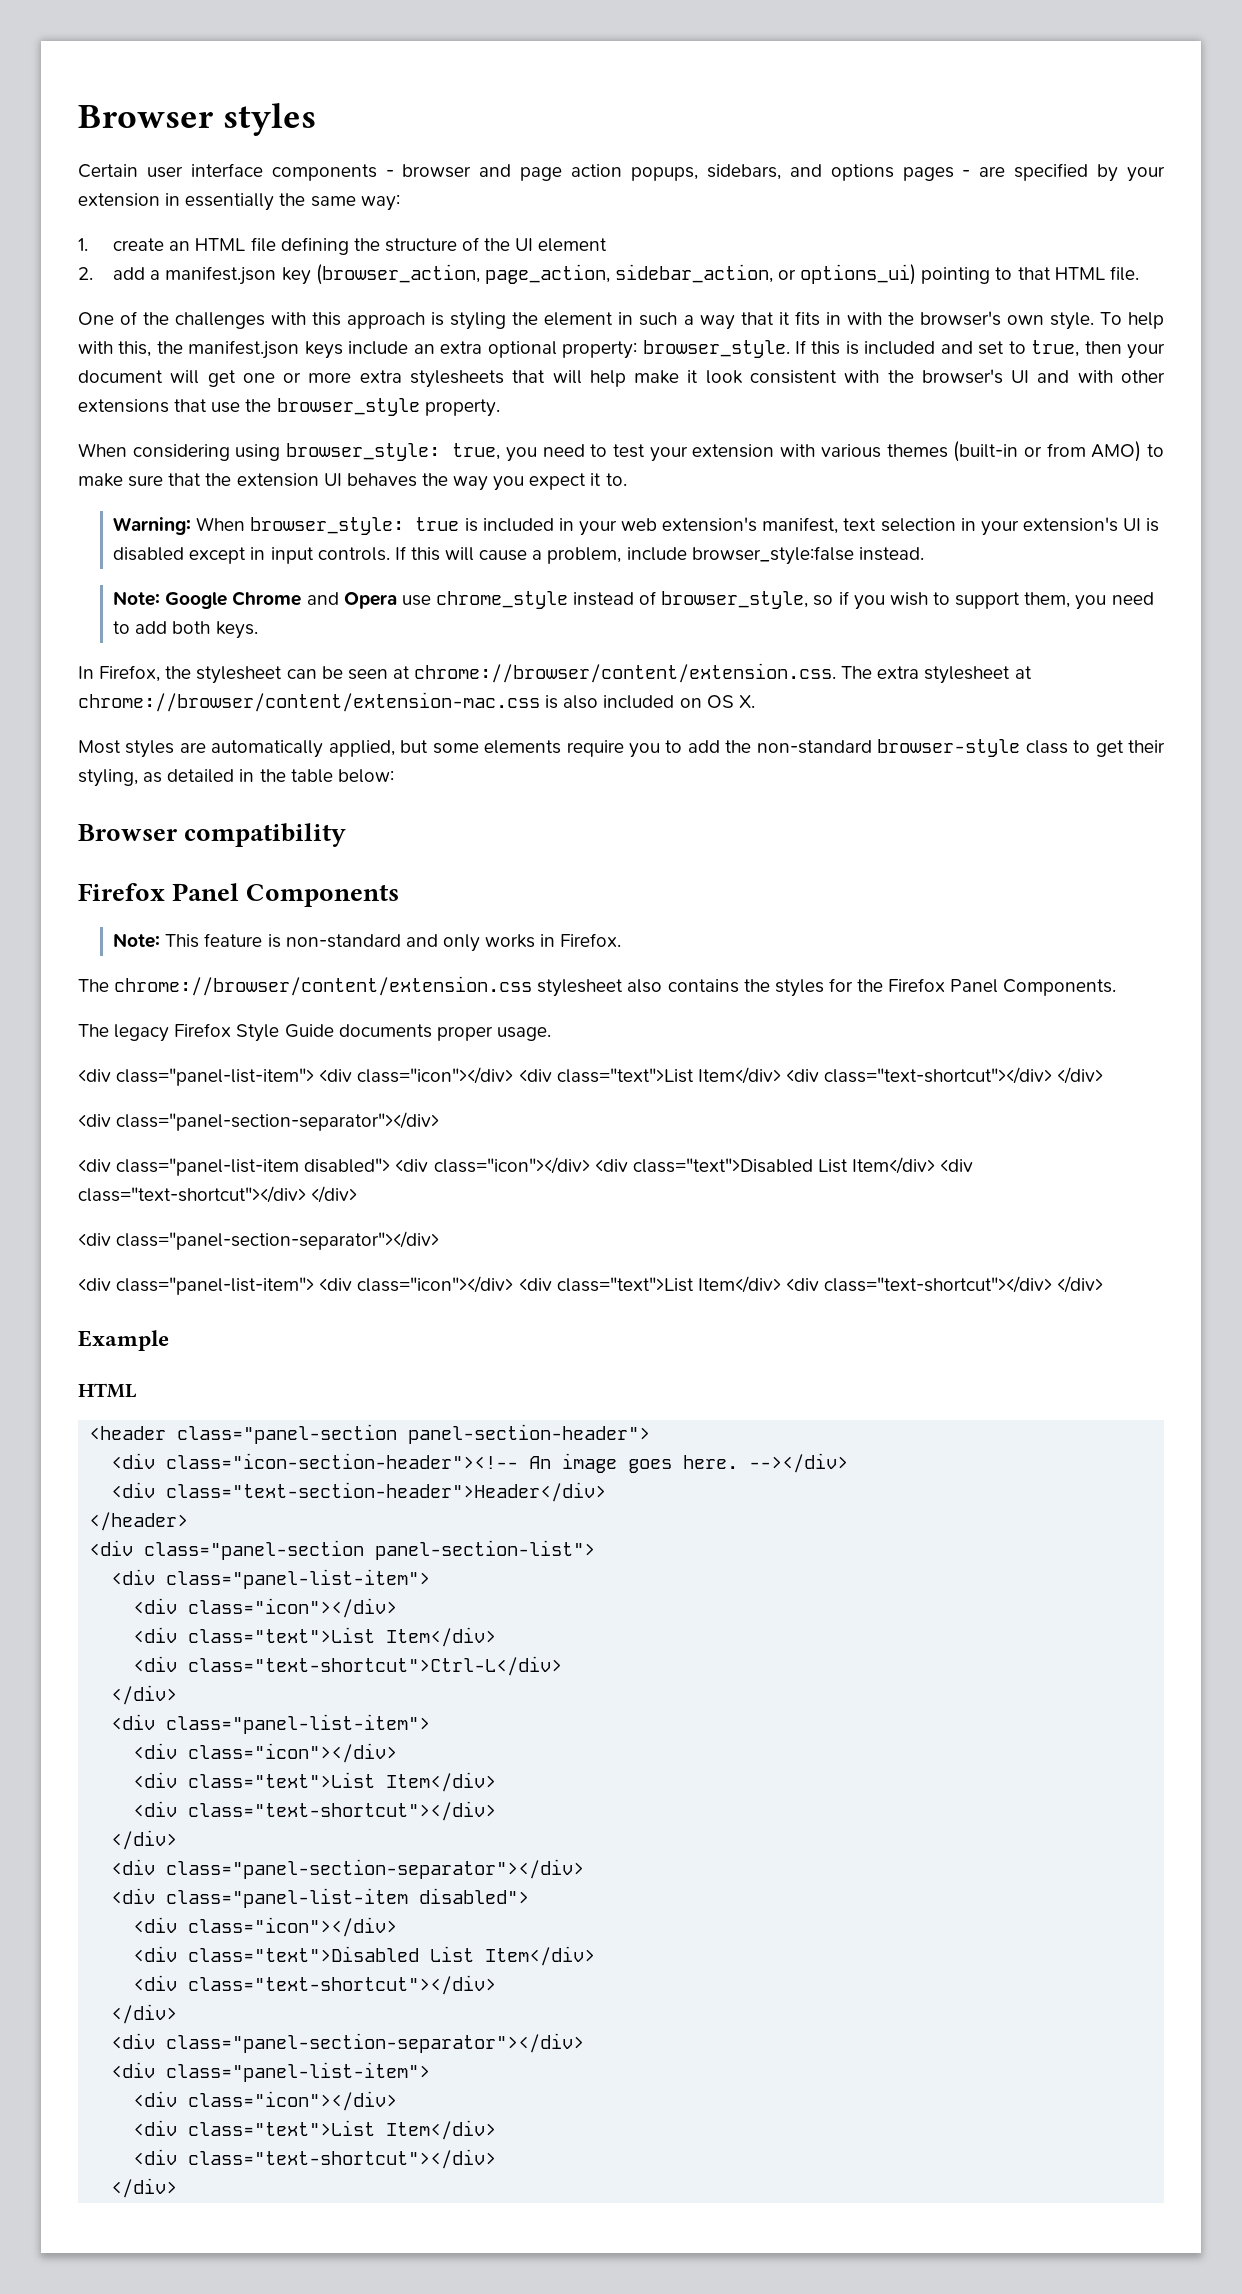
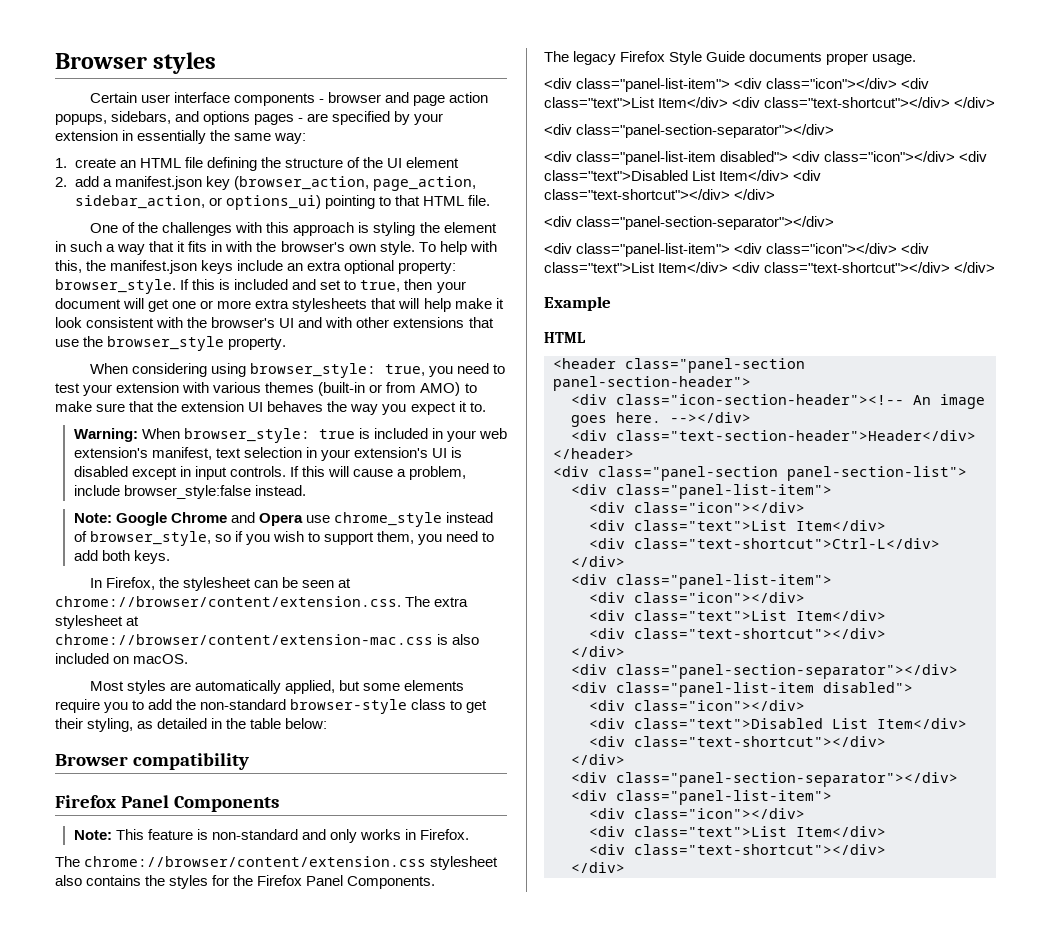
- In Firefox, the stylesheet can be seen at chrome://browser/content/extension.css. The extra stylesheet at chrome://browser/content/extension-mac.css is also included on OS X.
+ In Firefox, the stylesheet can be seen at chrome://browser/content/extension.css. The extra stylesheet at chrome://browser/content/extension-mac.css is also included on macOS.

